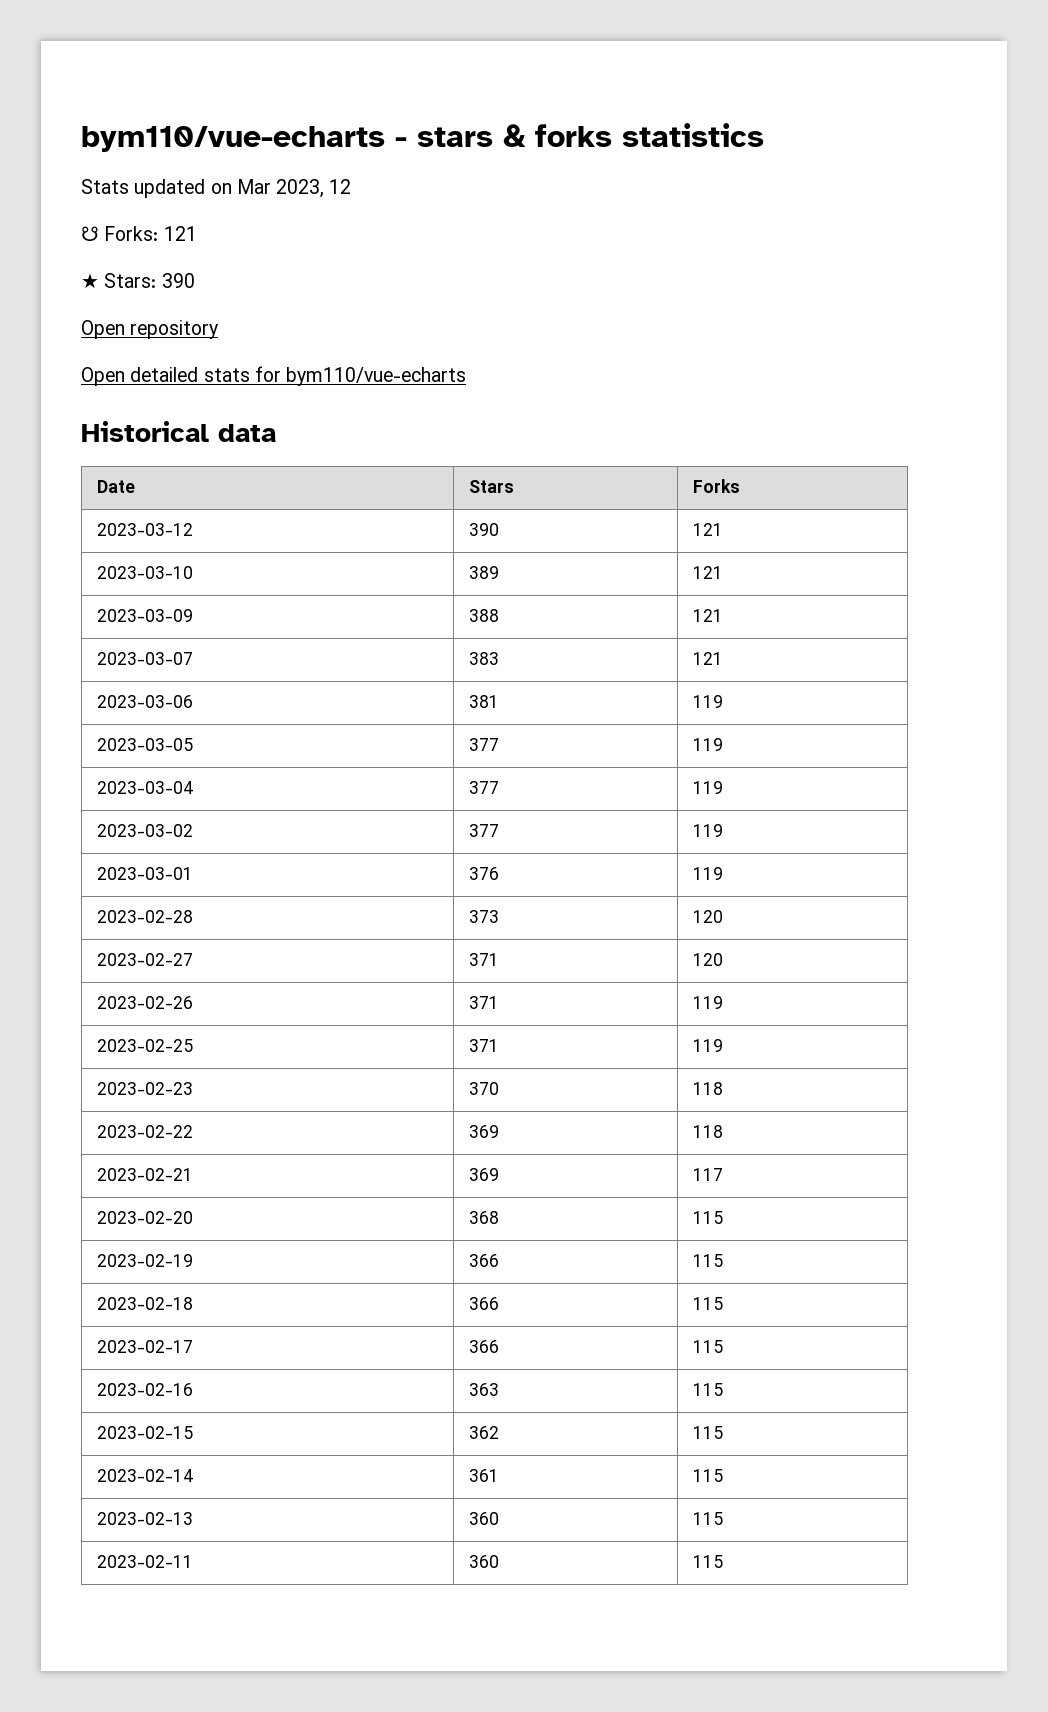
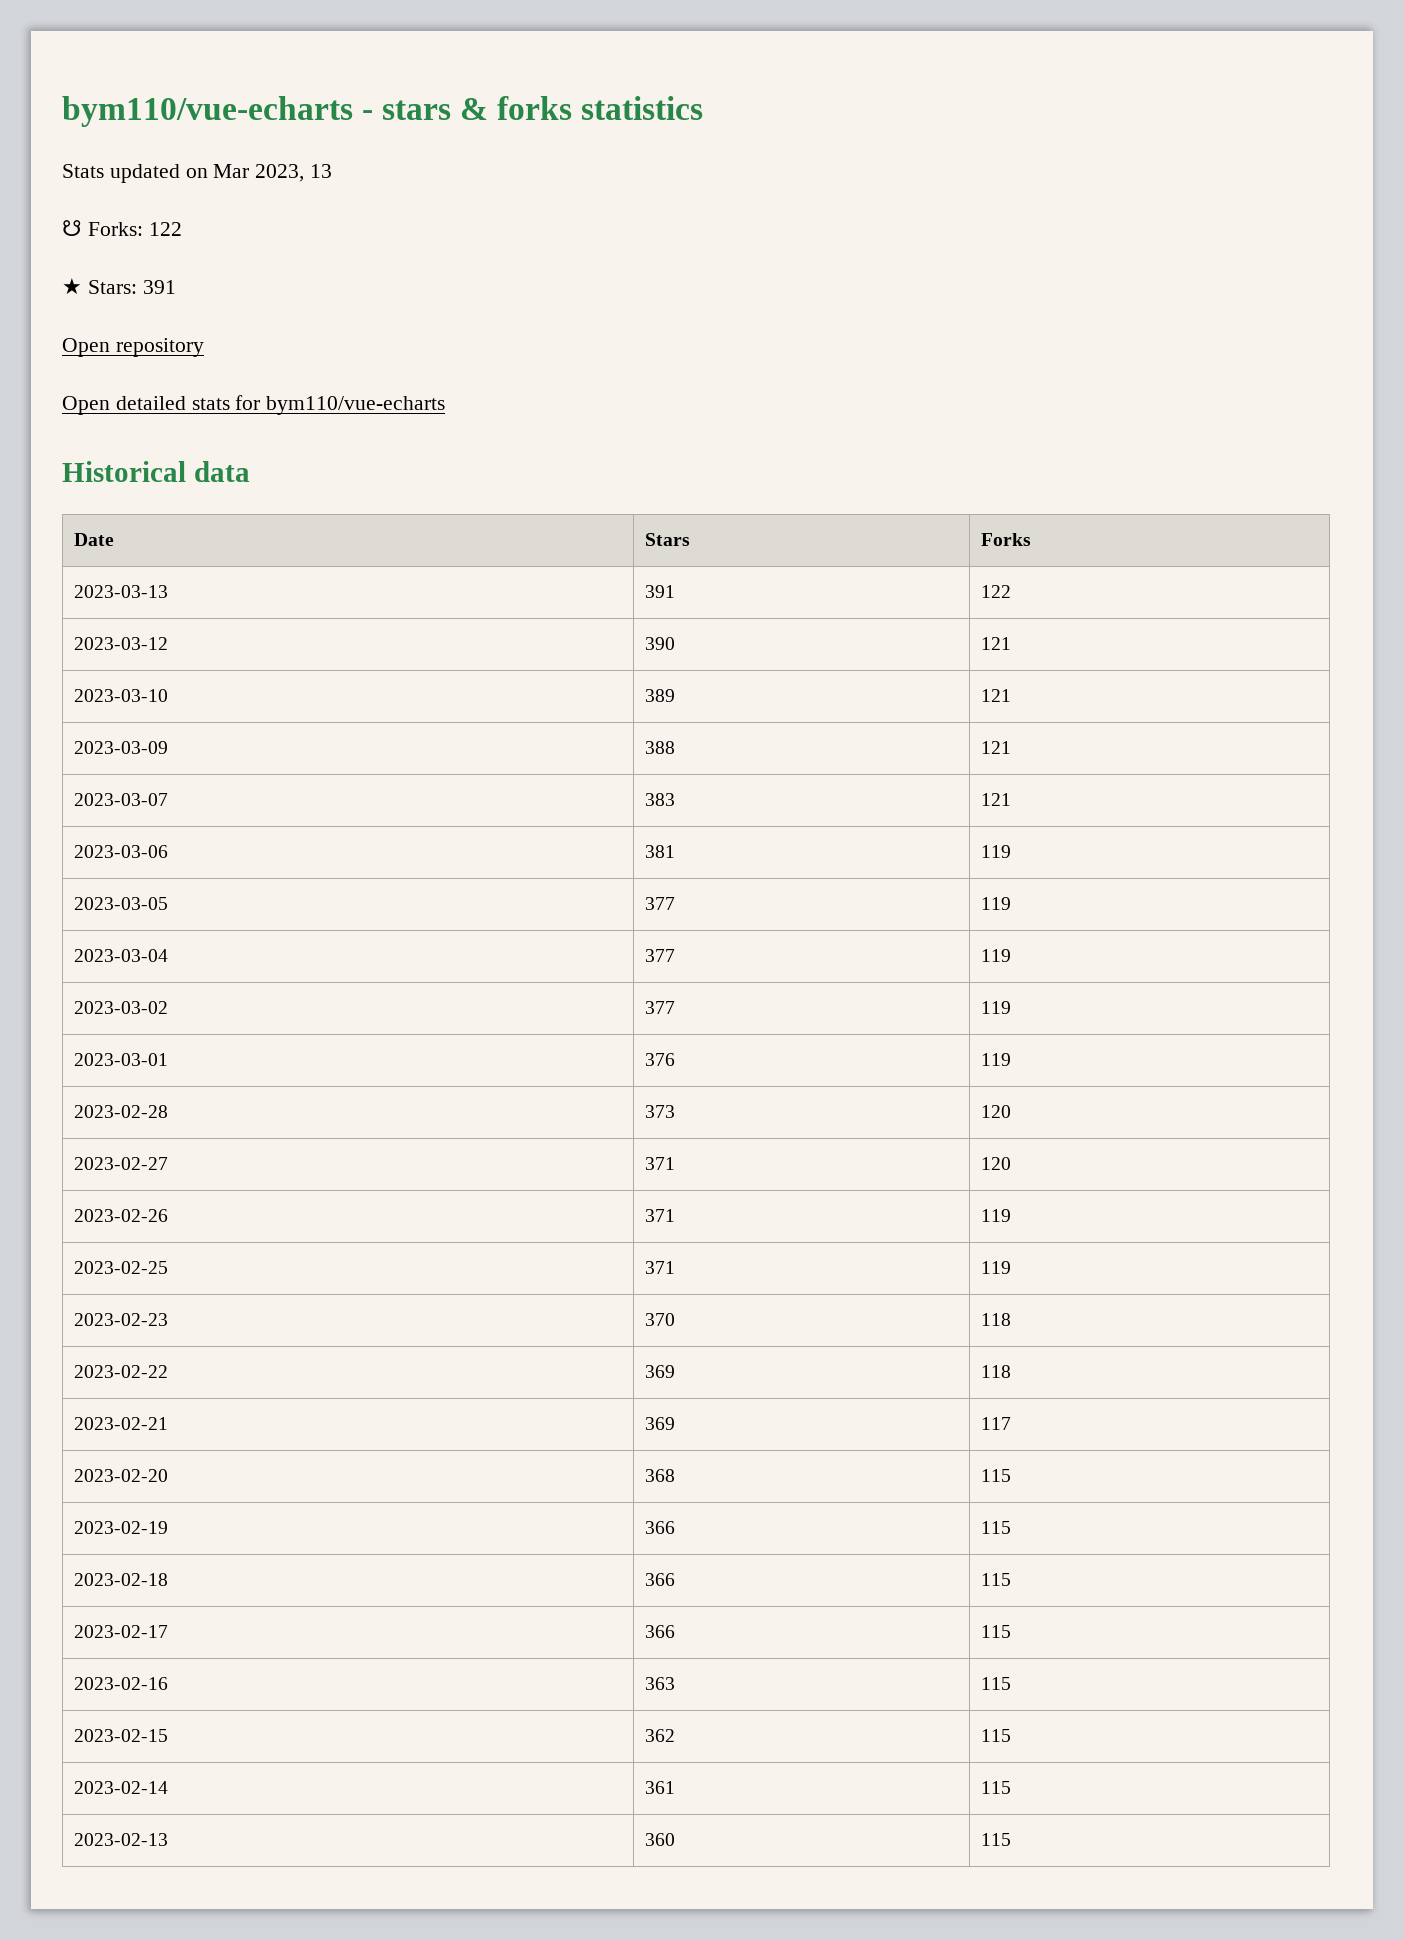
- Stats updated on Mar 2023, 12
+ Stats updated on Mar 2023, 13
- ☋ Forks: 121
+ ☋ Forks: 122
- ★ Stars: 390
+ ★ Stars: 391
+ 2023-03-13 | 391 | 122
- 2023-02-11 | 360 | 115

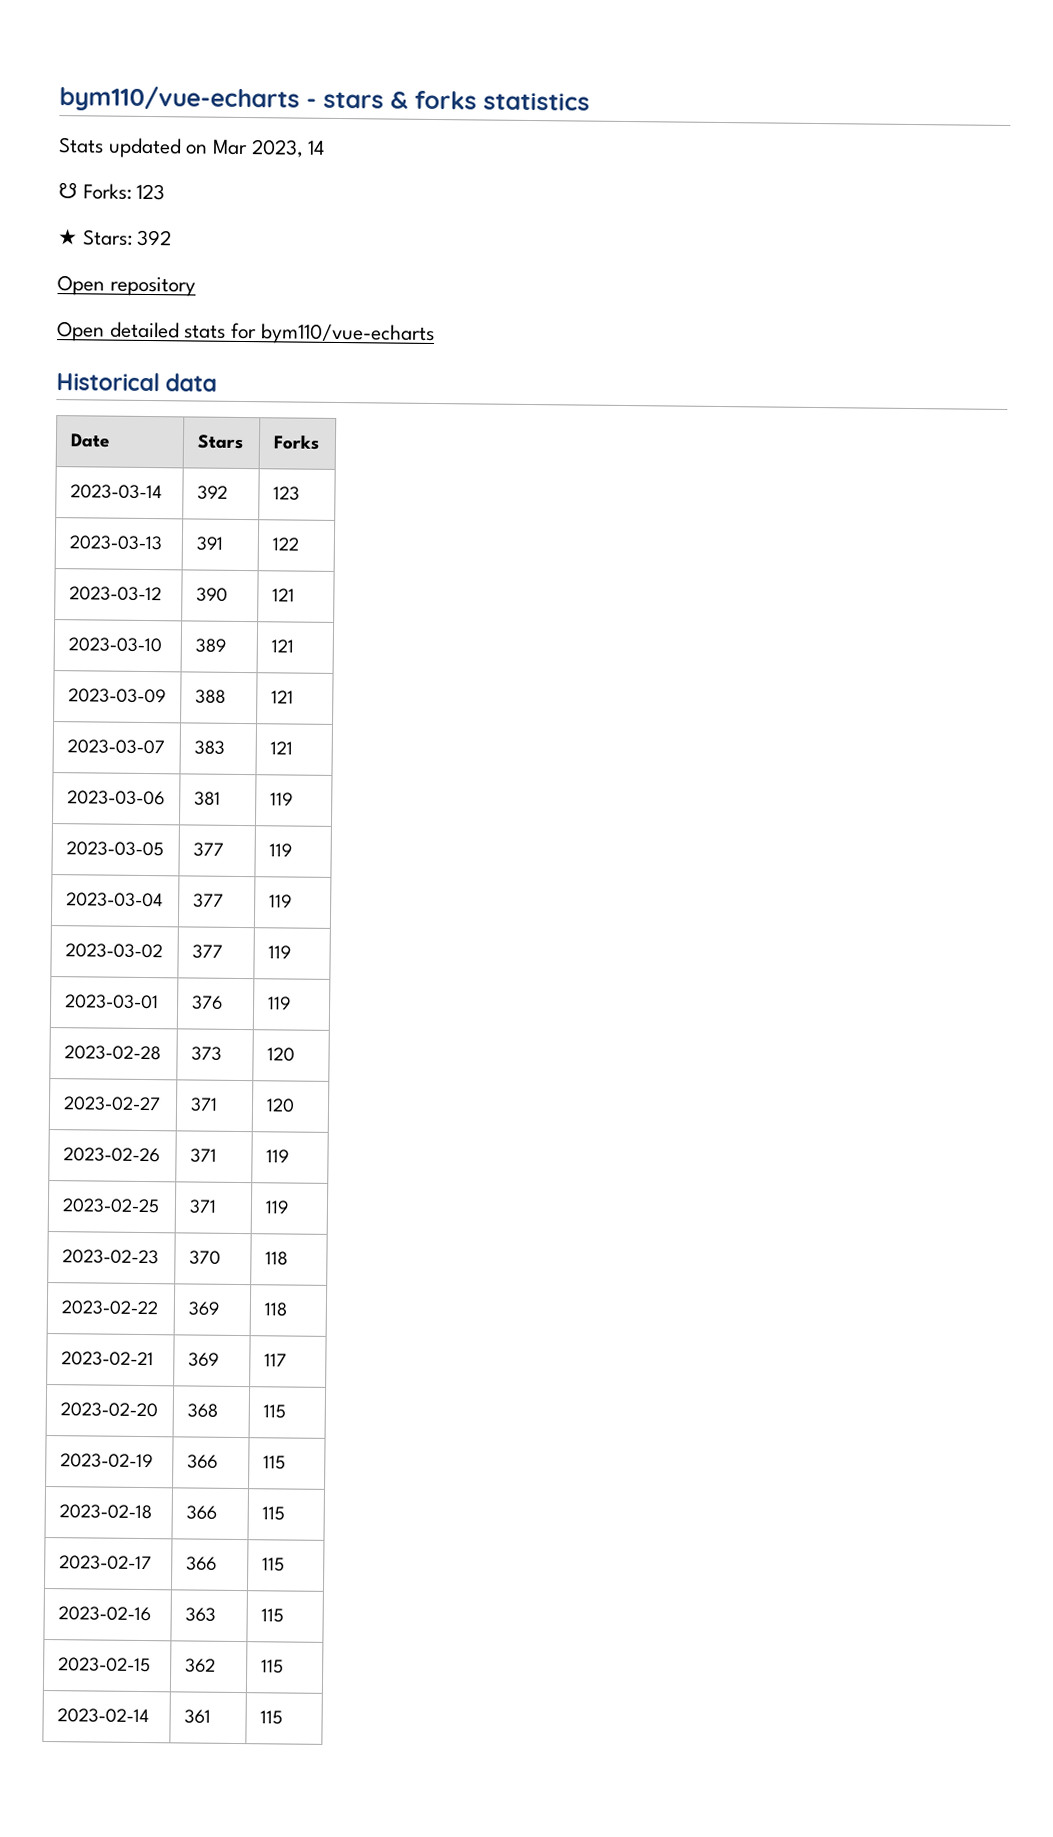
- Stats updated on Mar 2023, 13
+ Stats updated on Mar 2023, 14
- ☋ Forks: 122
+ ☋ Forks: 123
- ★ Stars: 391
+ ★ Stars: 392
+ 2023-03-14 | 392 | 123
- 2023-02-13 | 360 | 115

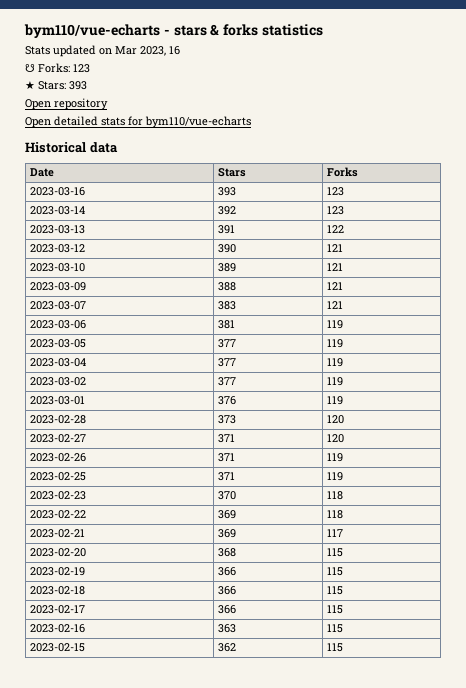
- Stats updated on Mar 2023, 14
+ Stats updated on Mar 2023, 16
- ★ Stars: 392
+ ★ Stars: 393
+ 2023-03-16 | 393 | 123
- 2023-02-14 | 361 | 115

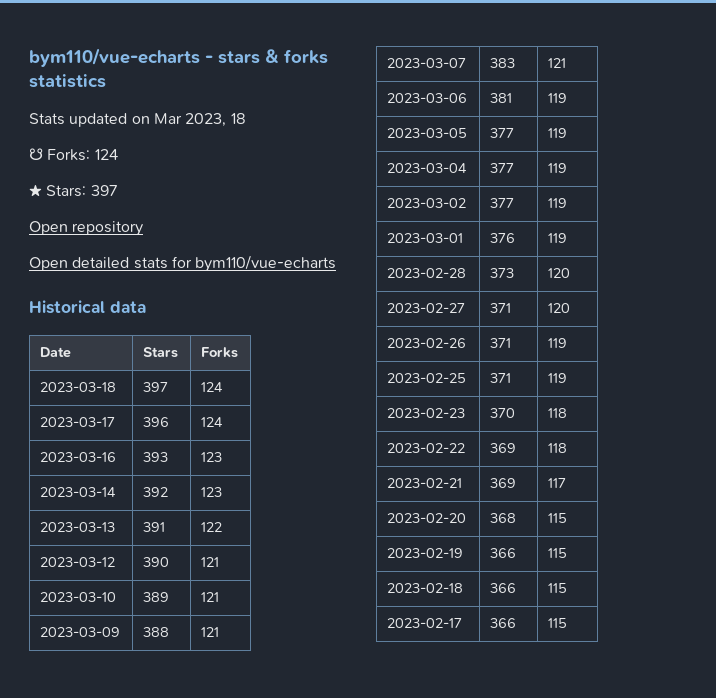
- Stats updated on Mar 2023, 16
+ Stats updated on Mar 2023, 18
- ☋ Forks: 123
+ ☋ Forks: 124
- ★ Stars: 393
+ ★ Stars: 397
+ 2023-03-18 | 397 | 124
+ 2023-03-17 | 396 | 124
- 2023-02-16 | 363 | 115
- 2023-02-15 | 362 | 115

